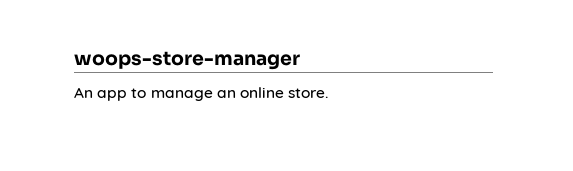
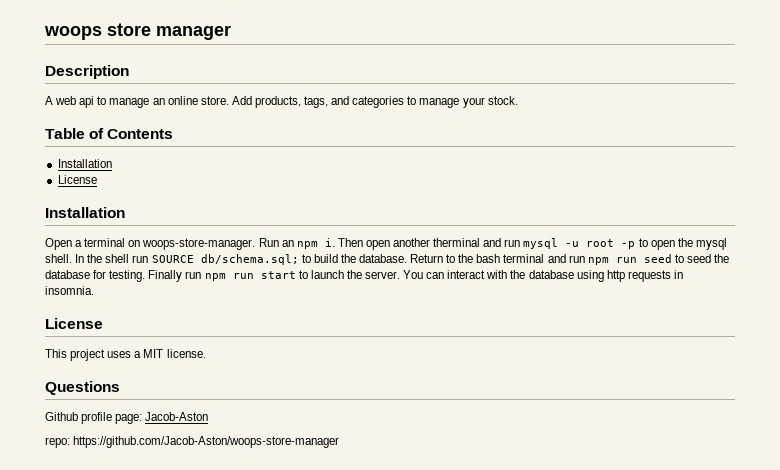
- woops-store-manager
- An app to manage an online store.
+ woops store manager
+ Description
+ A web api to manage an online store.
+ Add products, tags, and categories to manage your stock.
+ Table of Contents
+ Installation
+ License
+ Installation
+ Open a terminal on woops-store-manager. Run an npm i. Then open another therminal and run mysql -u root -p to open the mysql shell. In the shell run SOURCE db/schema.sql; to build the database. Return to the bash terminal and run npm run seed to seed the database for testing. Finally run npm run start to launch the server. You can interact with the database using http requests in insomnia.
+ License
+ This project uses a MIT license.
+ Questions
+ Github profile page: Jacob-Aston
+ repo: https://github.com/Jacob-Aston/woops-store-manager

